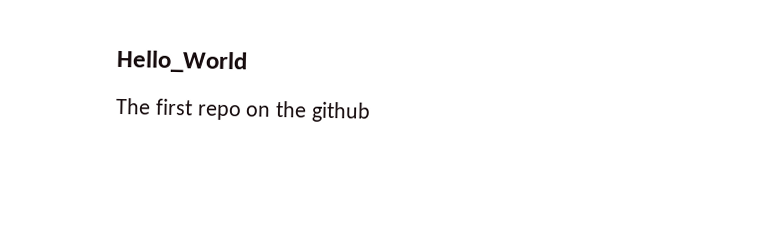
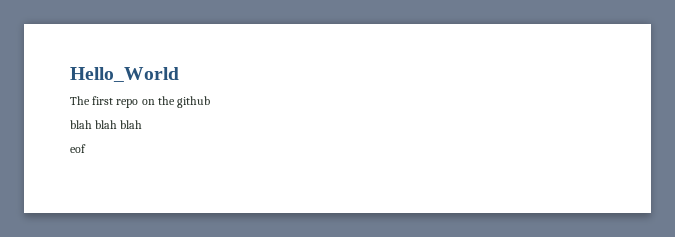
+ blah blah blah
+ eof

